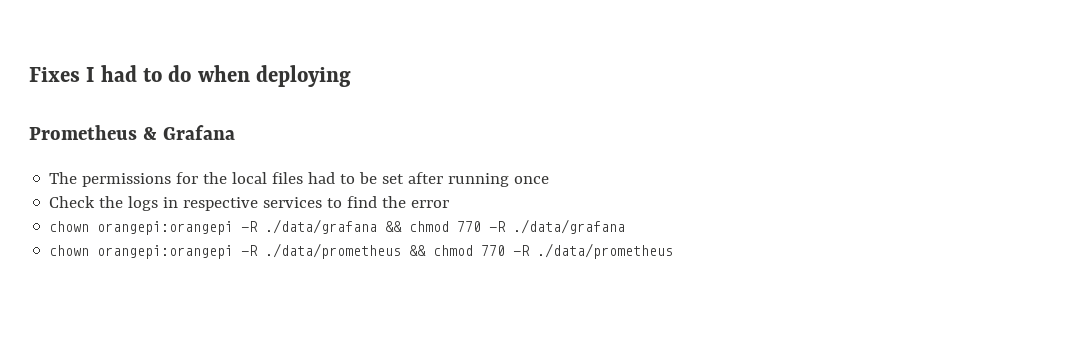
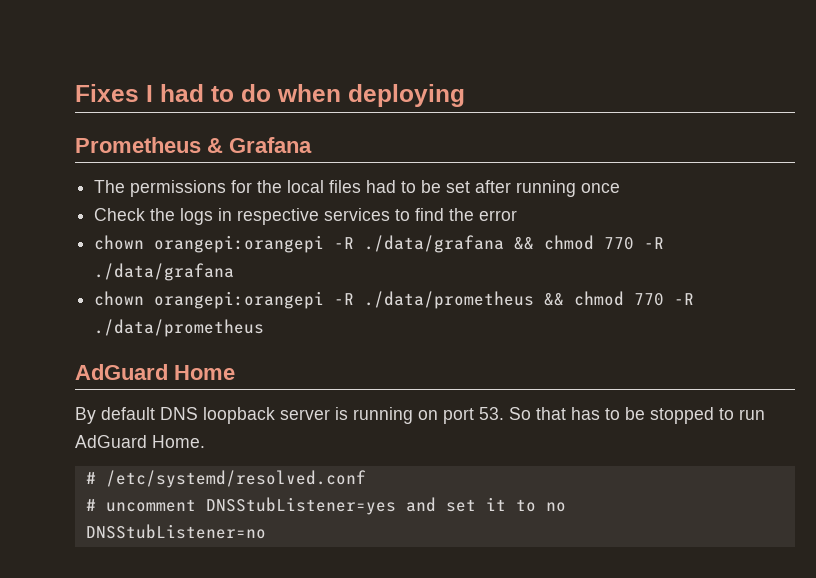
+ AdGuard Home
+ By default DNS loopback server is running on port 53. So that has to be stopped to run AdGuard Home.
+ # /etc/systemd/resolved.conf
+ # uncomment DNSStubListener=yes and set it to no
+ DNSStubListener=no

